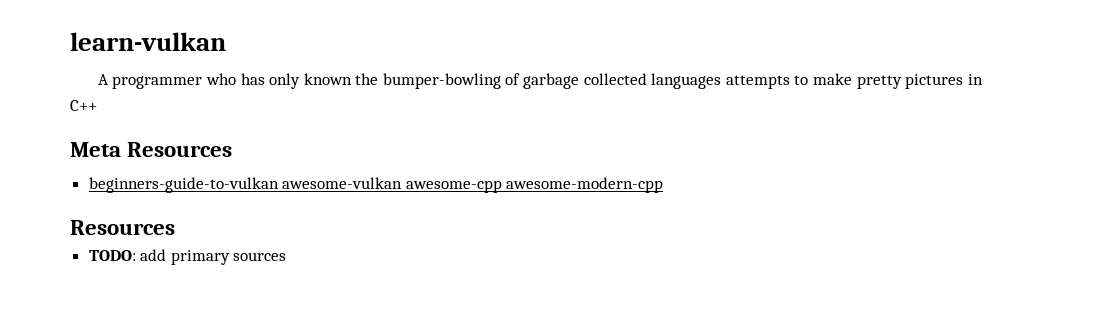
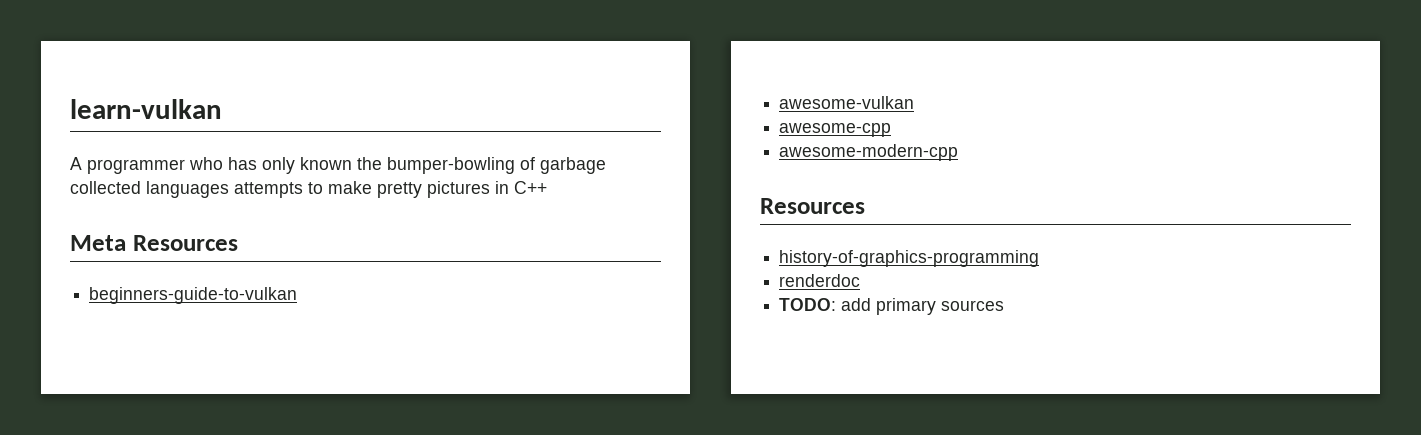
- beginners-guide-to-vulkan awesome-vulkan awesome-cpp awesome-modern-cpp
+ beginners-guide-to-vulkan
+ awesome-vulkan
+ awesome-cpp
+ awesome-modern-cpp
+ history-of-graphics-programming
+ renderdoc

